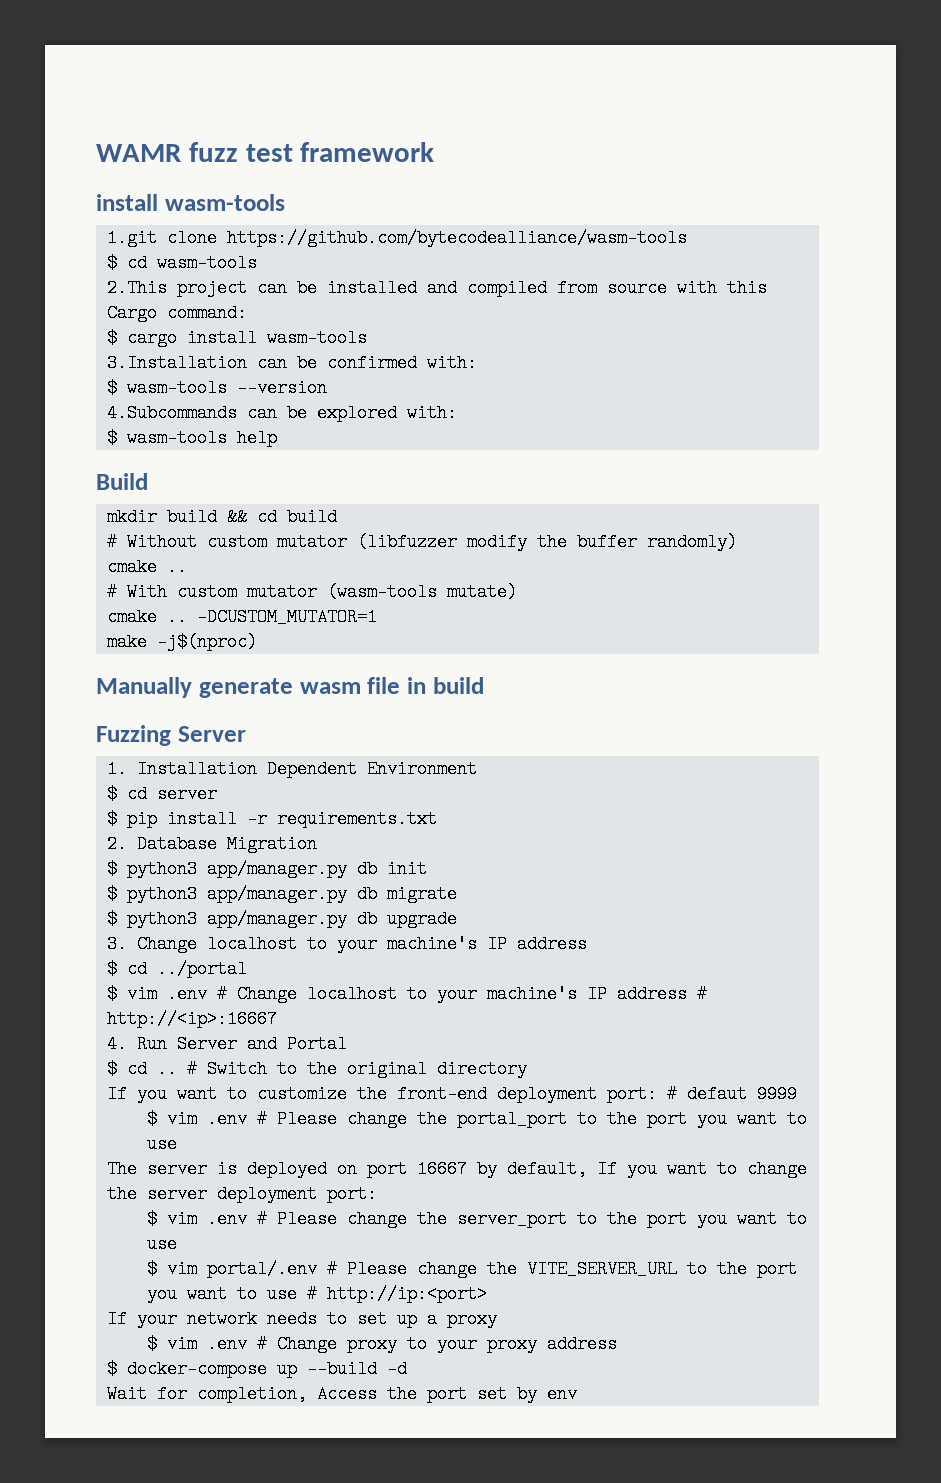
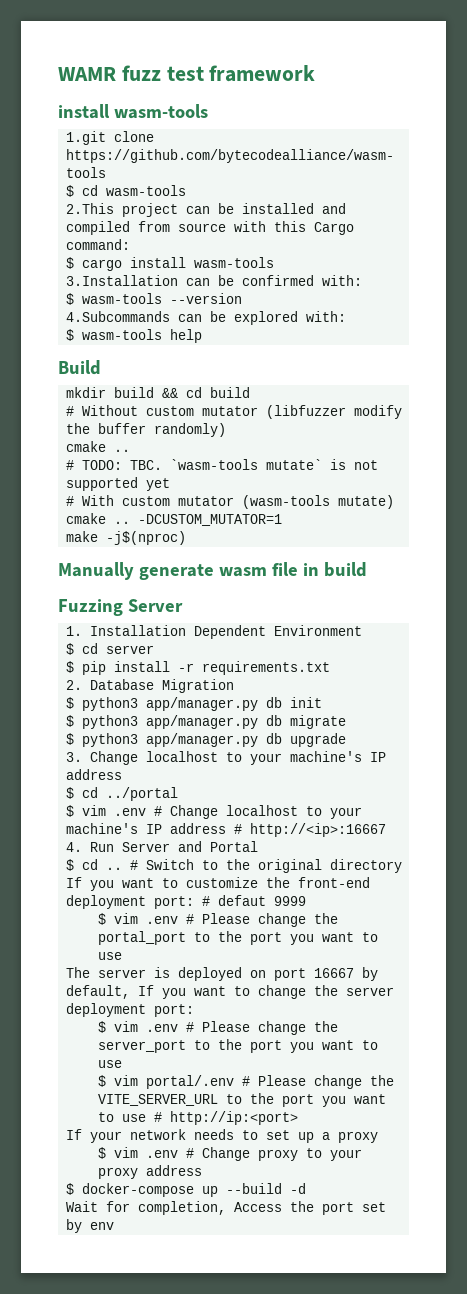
+ # TODO: TBC. `wasm-tools mutate` is not supported yet

